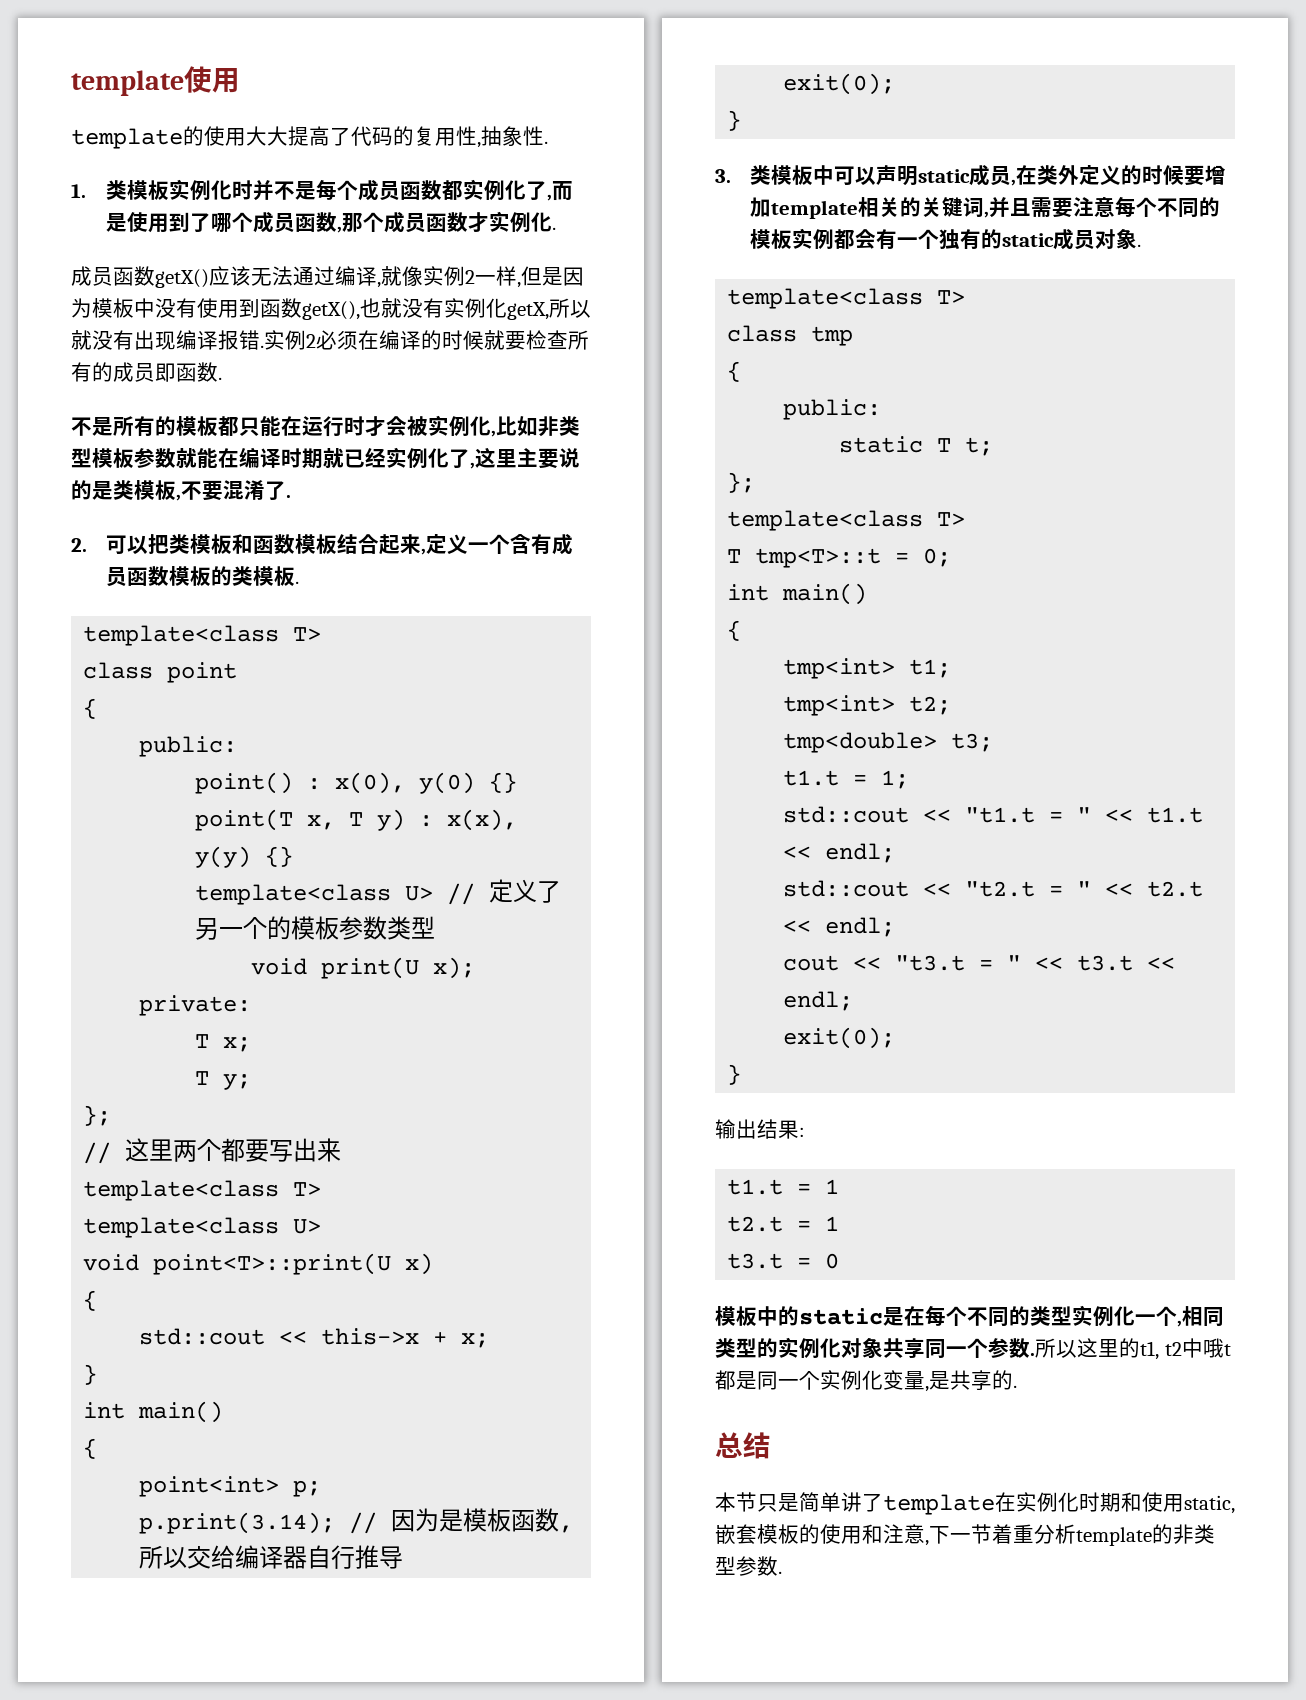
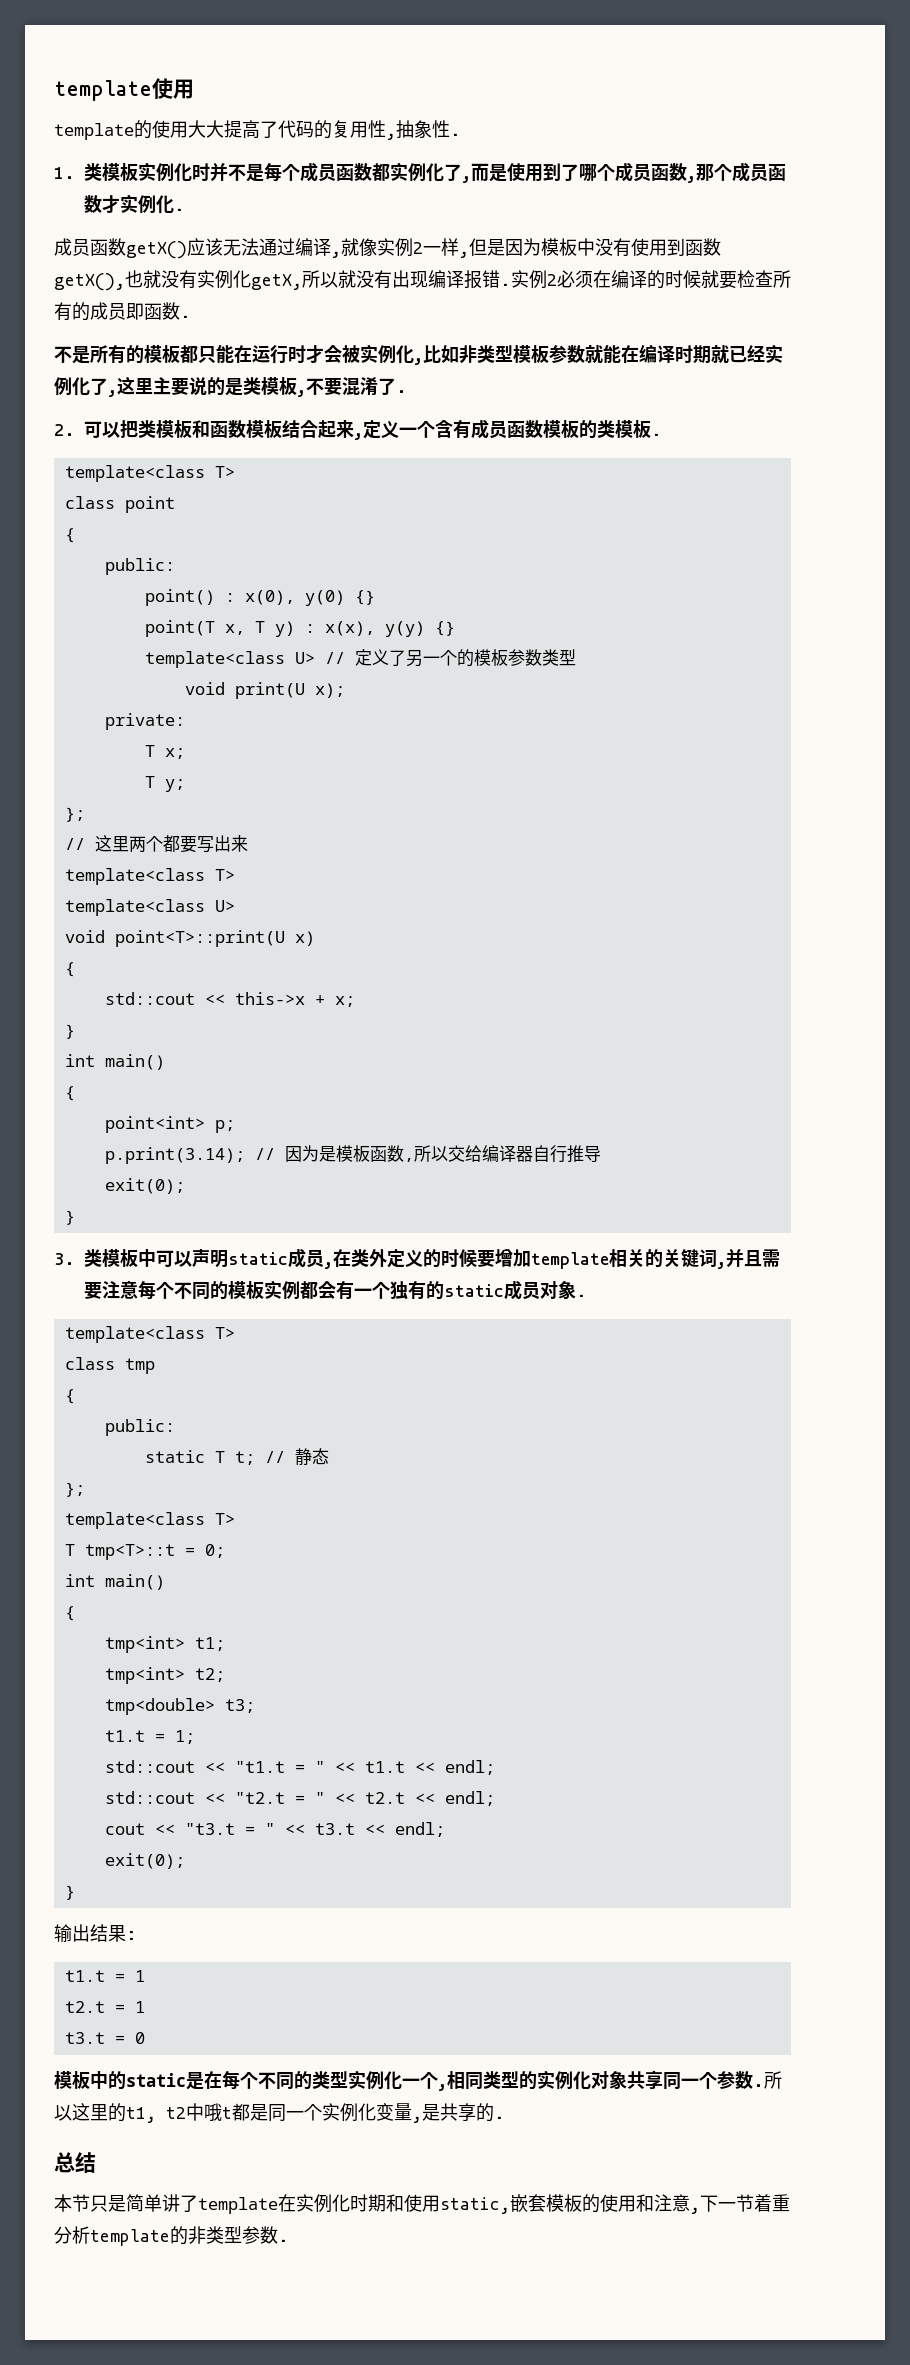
- static T t;
+ static T t; // 静态

